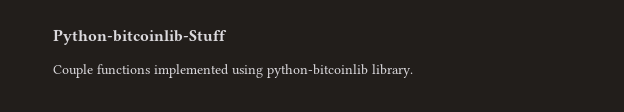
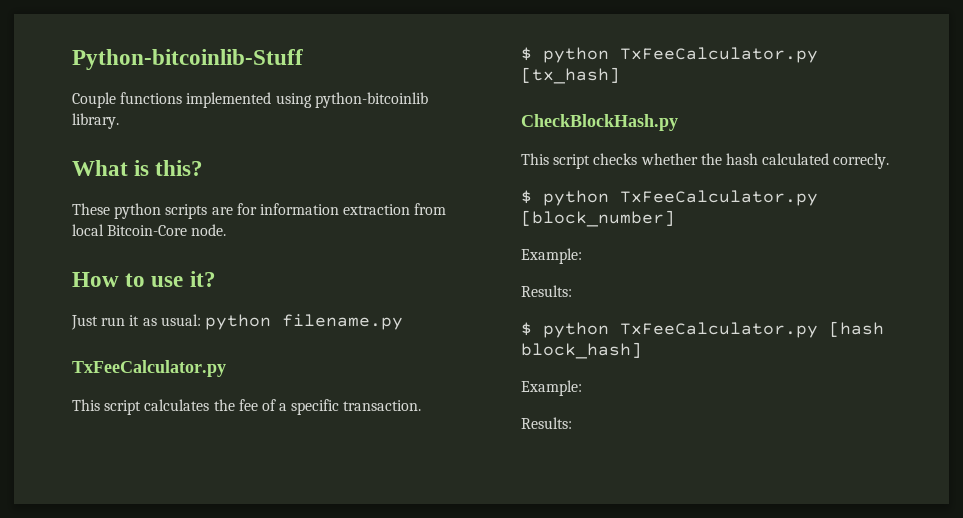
+ What is this?
+ These python scripts are for information extraction from local Bitcoin-Core node.
+ How to use it?
+ Just run it as usual: python filename.py
+ TxFeeCalculator.py
+ This script calculates the fee of a specific transaction.
+ $ python TxFeeCalculator.py [tx_hash]
+ CheckBlockHash.py
+ This script checks whether the hash calculated correcly.
+ $ python TxFeeCalculator.py [block_number]
+ Example:
+ Results:
+ $ python TxFeeCalculator.py [hash block_hash]
+ Example:
+ Results:

